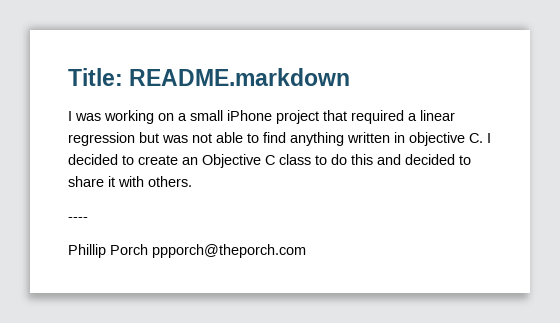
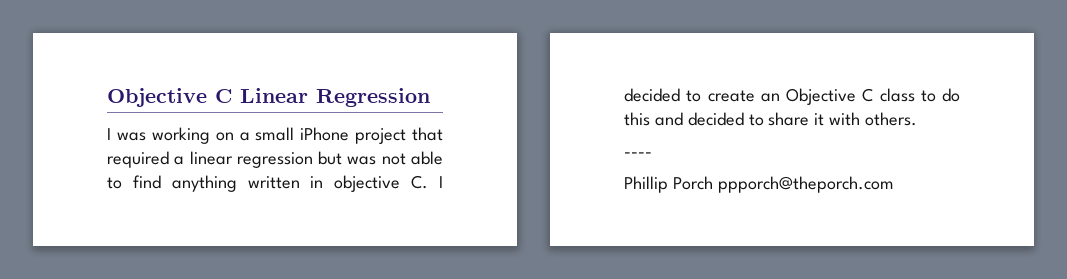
- Title: README.markdown
+ Objective C Linear Regression

